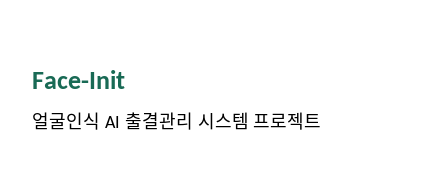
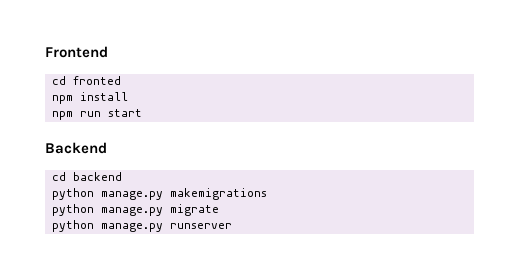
- Face-Init
- 얼굴인식 AI 출결관리 시스템 프로젝트
+ Frontend
+ cd fronted
+ npm install
+ npm run start
+ Backend
+ cd backend
+ python manage.py makemigrations
+ python manage.py migrate
+ python manage.py runserver

